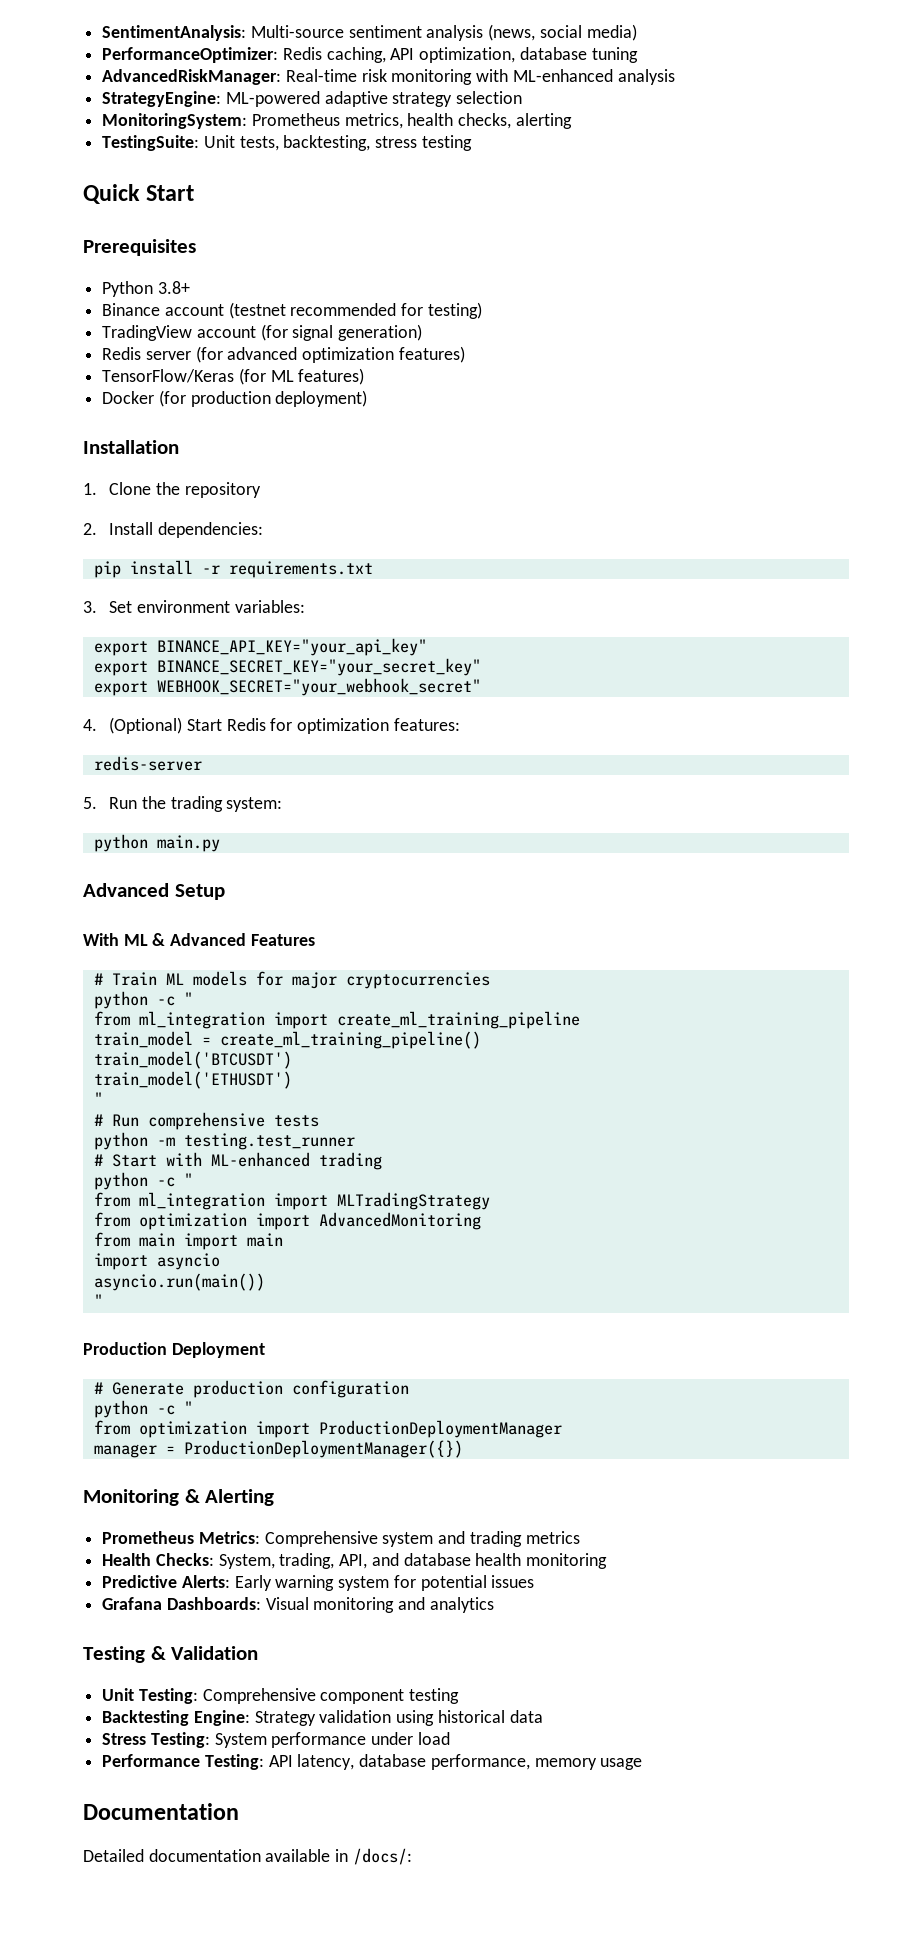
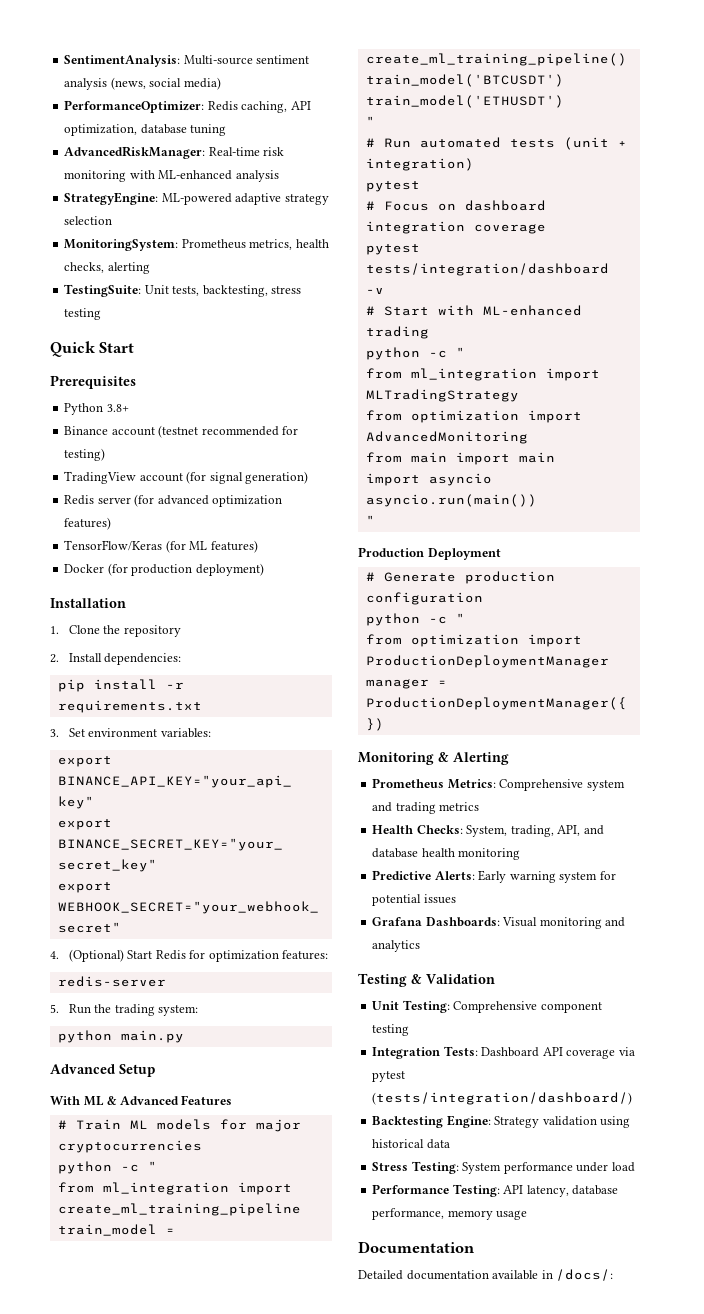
- # Run comprehensive tests
- python -m testing.test_runner
+ # Run automated tests (unit + integration)
+ pytest
+ # Focus on dashboard integration coverage
+ pytest tests/integration/dashboard -v
+ Integration Tests: Dashboard API coverage via pytest (tests/integration/dashboard/)

